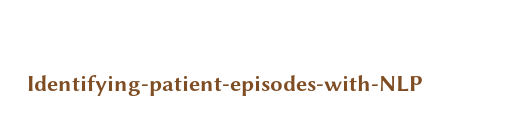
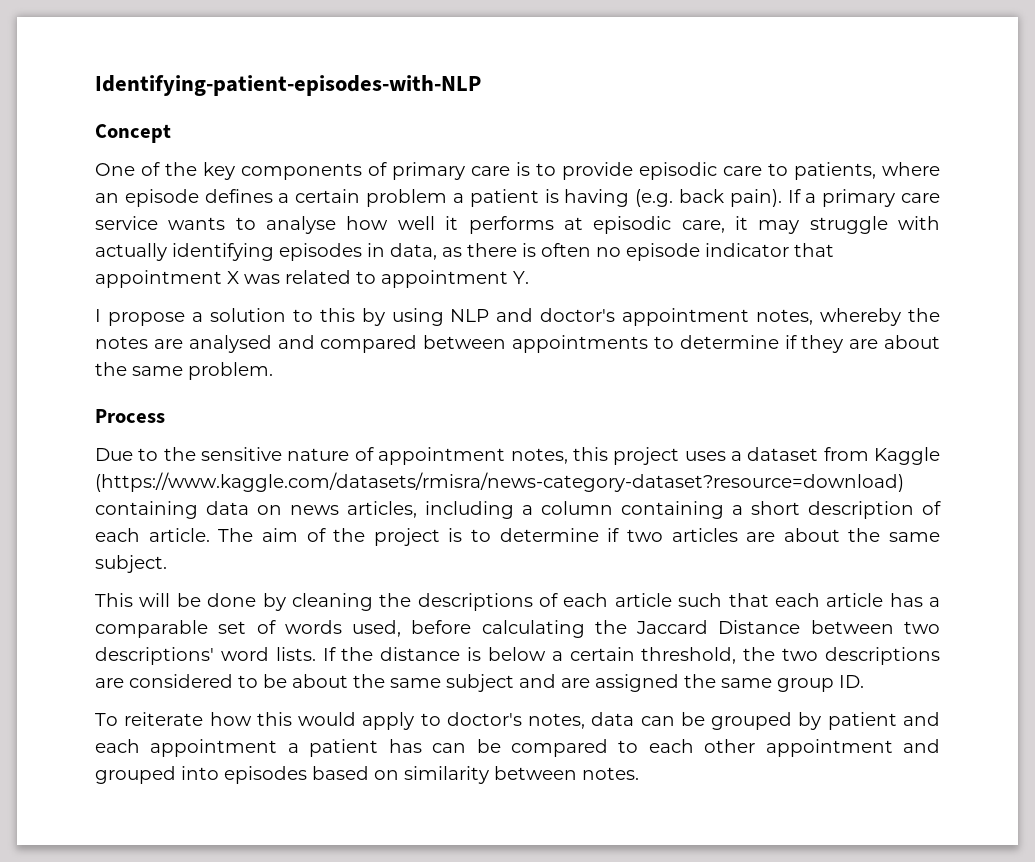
+ Concept
+ One of the key components of primary care is to provide episodic care to patients, where an episode defines a certain problem a patient is having (e.g. back pain). If a primary care service wants to analyse how well it performs at episodic care, it may struggle with actually identifying episodes in data, as there is often no episode indicator that appointment X was related to appointment Y.
+ I propose a solution to this by using NLP and doctor's appointment notes, whereby the notes are analysed and compared between appointments to determine if they are about the same problem.
+ Process
+ Due to the sensitive nature of appointment notes, this project uses a dataset from Kaggle (https://www.kaggle.com/datasets/rmisra/news-category-dataset?resource=download) containing data on news articles, including a column containing a short description of each article. The aim of the project is to determine if two articles are about the same subject.
+ This will be done by cleaning the descriptions of each article such that each article has a comparable set of words used, before calculating the Jaccard Distance between two descriptions' word lists. If the distance is below a certain threshold, the two descriptions are considered to be about the same subject and are assigned the same group ID.
+ To reiterate how this would apply to doctor's notes, data can be grouped by patient and each appointment a patient has can be compared to each other appointment and grouped into episodes based on similarity between notes.

